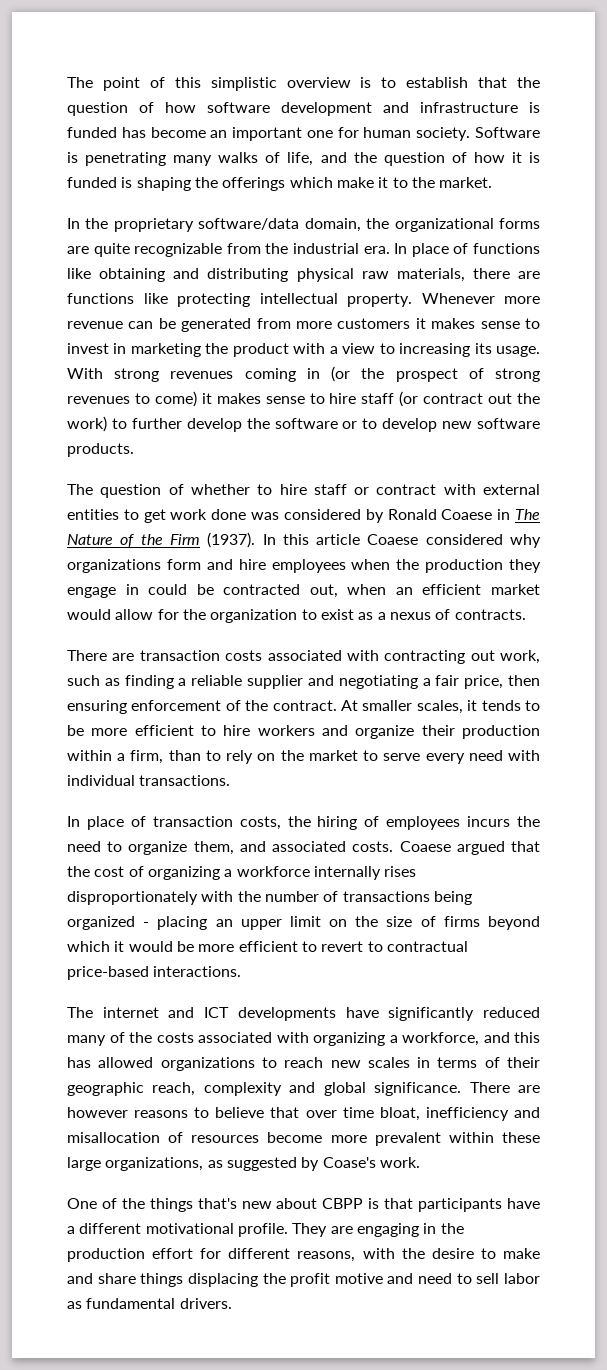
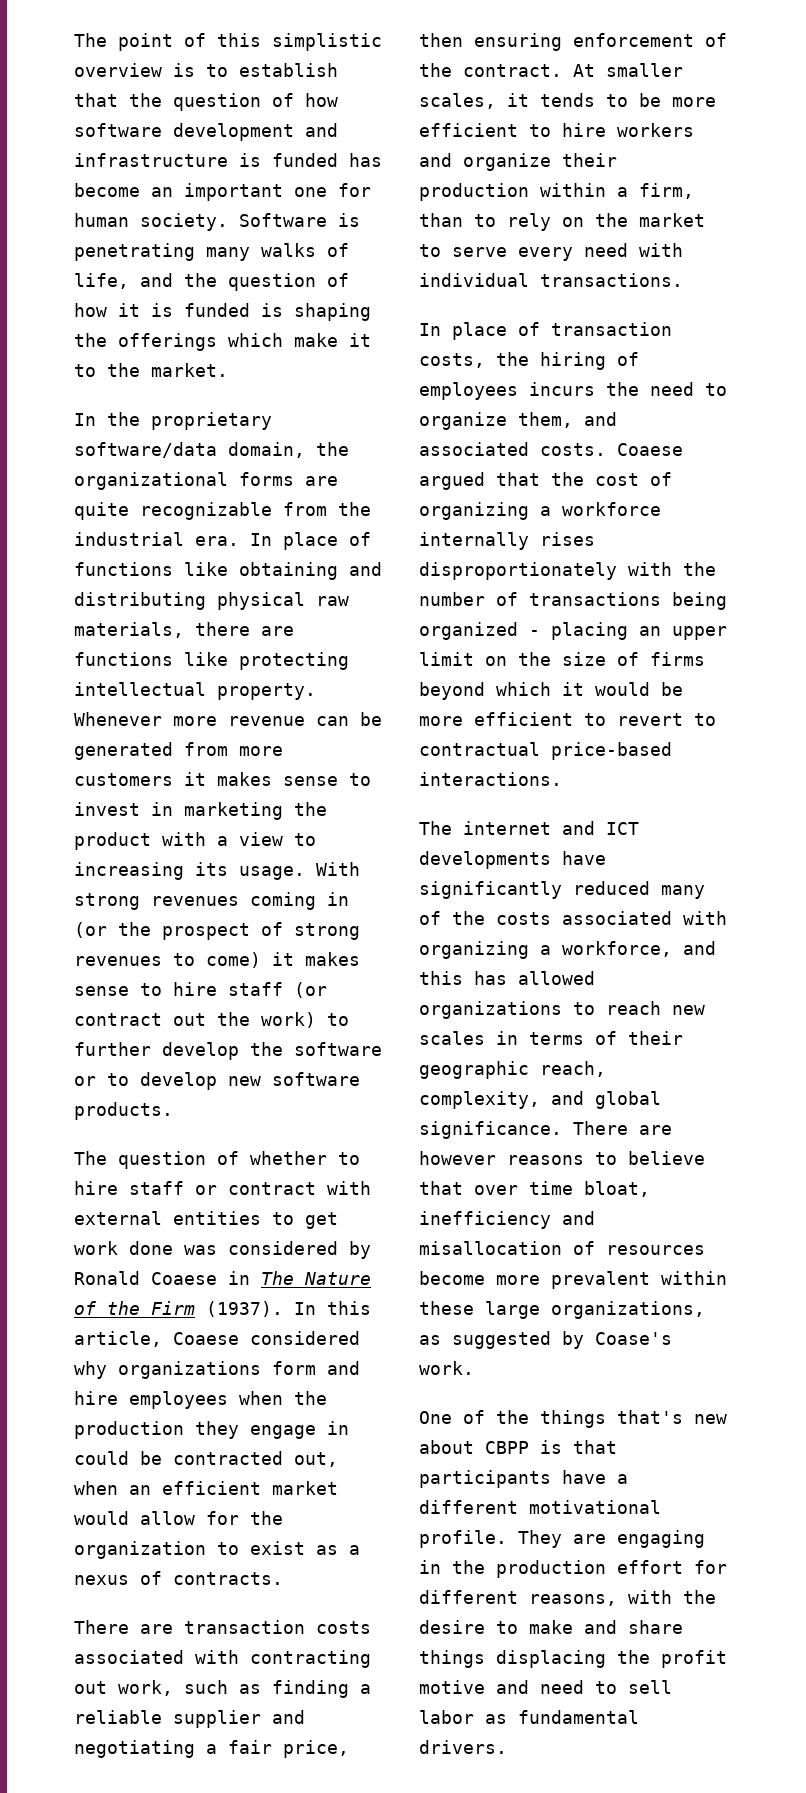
- In this article Coaese considered why organizations form and hire employees when the production they engage in could be contracted out, when an efficient market would allow for the organization to exist as a nexus of contracts.
+ In this article, Coaese considered why organizations form and hire employees when the production they engage in could be contracted out, when an efficient market would allow for the organization to exist as a nexus of contracts.
- The internet and ICT developments have significantly reduced many of the costs associated with organizing a workforce, and this has allowed organizations to reach new scales in terms of their geographic reach, complexity and global significance.
+ The internet and ICT developments have significantly reduced many of the costs associated with organizing a workforce, and this has allowed organizations to reach new scales in terms of their geographic reach, complexity, and global significance.

